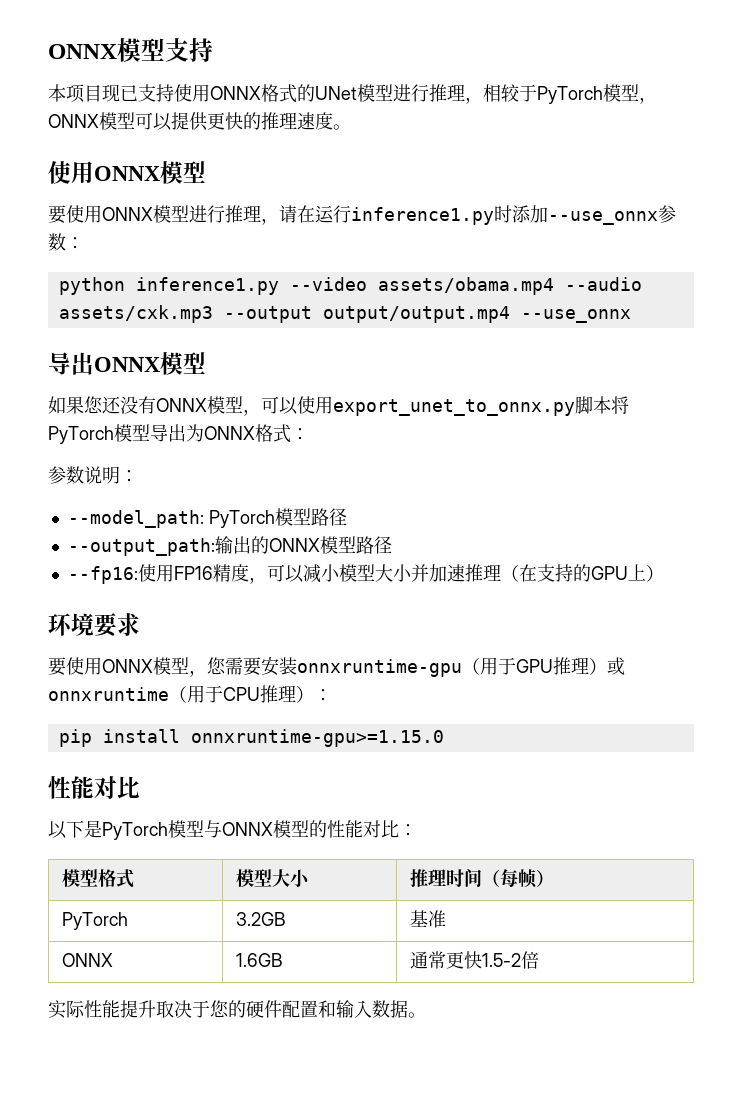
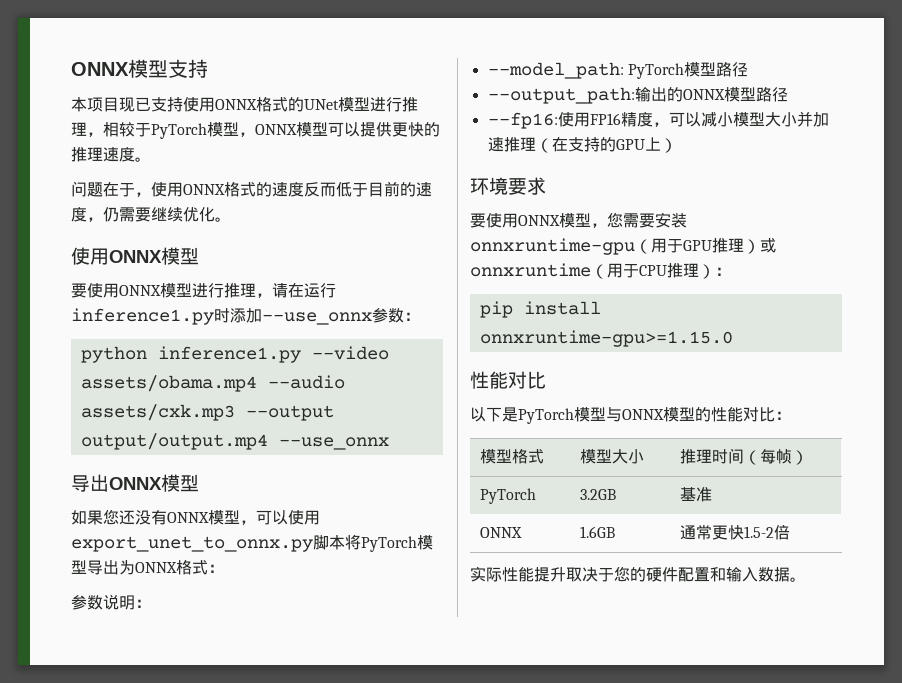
+ 问题在于，使用ONNX格式的速度反而低于目前的速度，仍需要继续优化。

